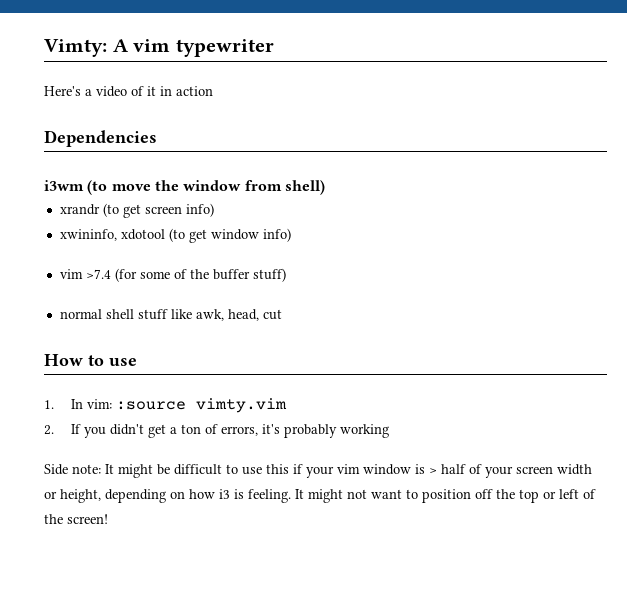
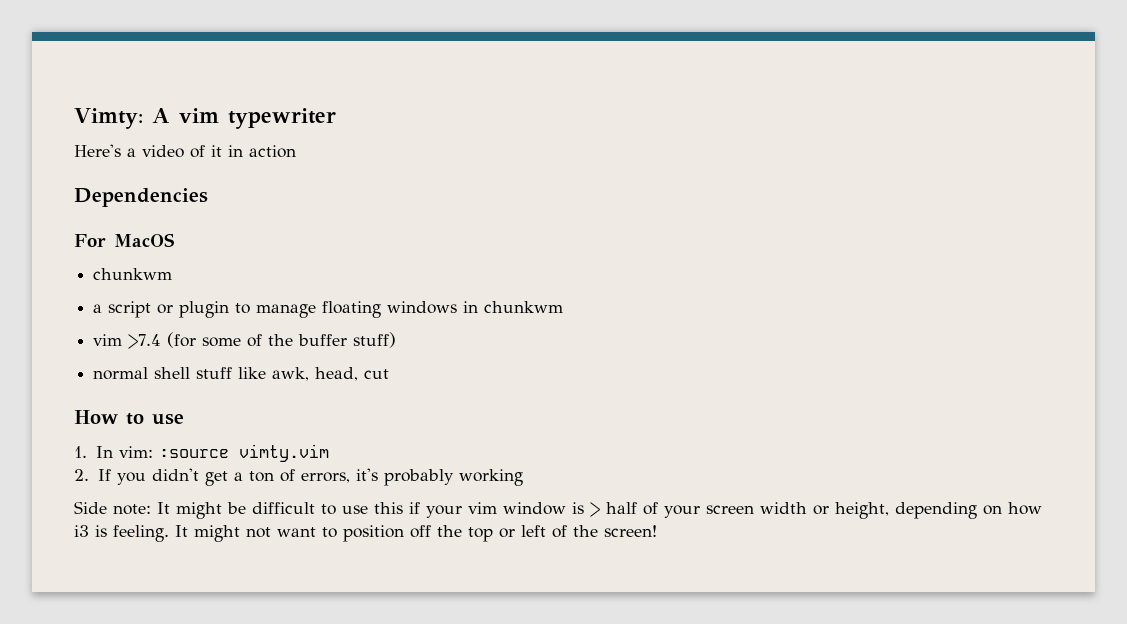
- i3wm (to move the window from shell)
- xrandr (to get screen info)
- xwininfo, xdotool (to get window info)
+ For MacOS
+ chunkwm
+ a script or plugin to manage floating windows in chunkwm

